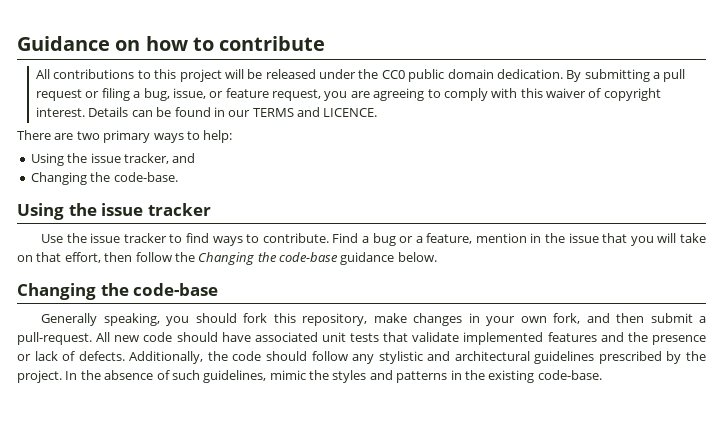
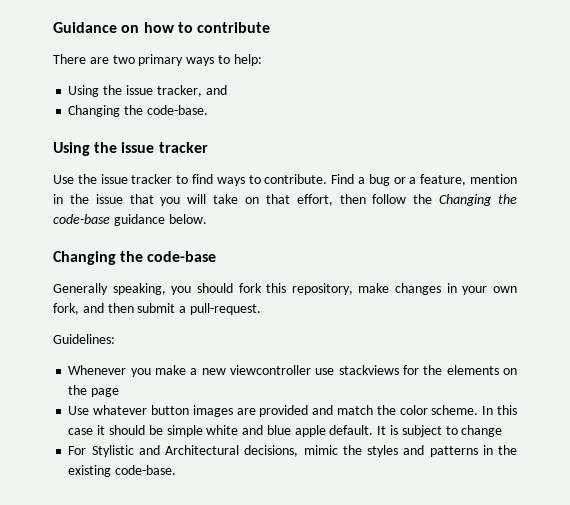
- All contributions to this project will be released under the CC0 public domain dedication. By submitting a pull request or filing a bug, issue, or feature request, you are agreeing to comply with this waiver of copyright interest. Details can be found in our TERMS and LICENCE.
- Generally speaking, you should fork this repository, make changes in your own fork, and then submit a pull-request. All new code should have associated unit tests that validate implemented features and the presence or lack of defects. Additionally, the code should follow any stylistic and architectural guidelines prescribed by the project. In the absence of such guidelines, mimic the styles and patterns in the existing code-base.
+ Generally speaking, you should fork this repository, make changes in your own fork, and then submit a pull-request.
+ Guidelines:
+ Whenever you make a new viewcontroller use stackviews for the elements on the page
+ Use whatever button images are provided and match the color scheme. In this case it should be simple white and blue apple default. It is subject to change
+ For Stylistic and Architectural decisions, mimic the styles and patterns in the existing code-base.

